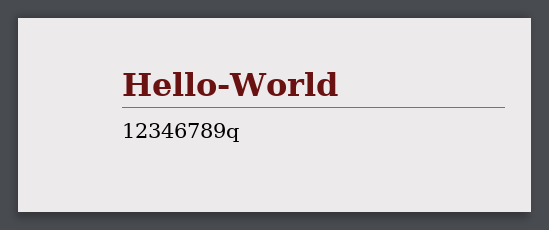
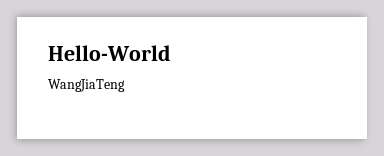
- 12346789q
+ WangJiaTeng

